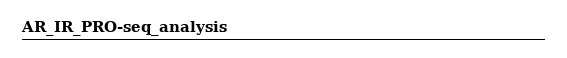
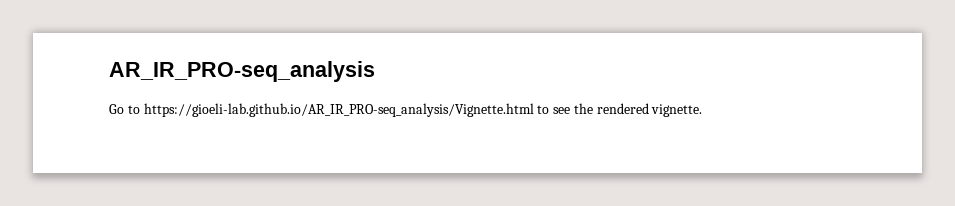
+ Go to https://gioeli-lab.github.io/AR_IR_PRO-seq_analysis/Vignette.html to see the rendered vignette.

